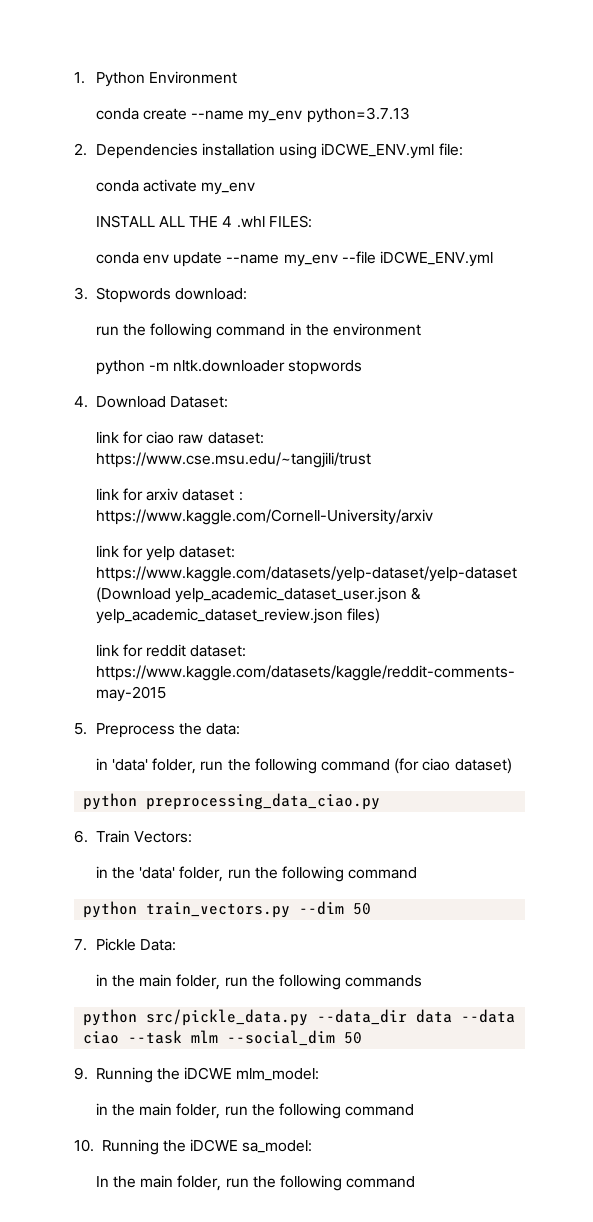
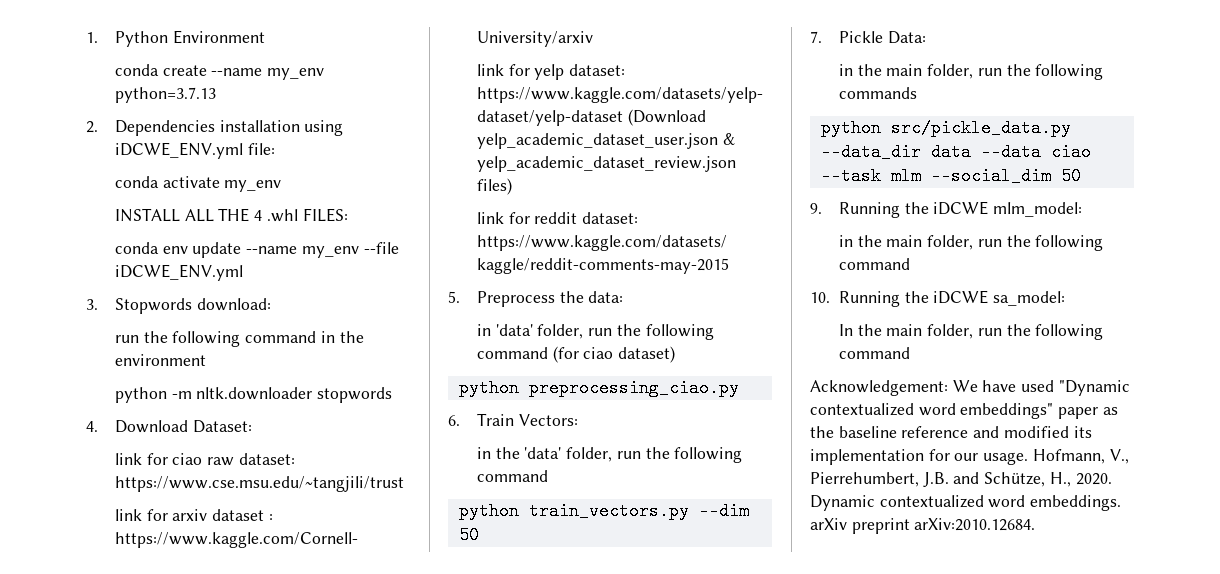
- python preprocessing_data_ciao.py
+ python preprocessing_ciao.py
+ Acknowledgement: We have used "Dynamic contextualized word embeddings" paper as the baseline reference and modified its implementation for our usage. Hofmann, V., Pierrehumbert, J.B. and Schütze, H., 2020. Dynamic contextualized word embeddings. arXiv preprint arXiv:2010.12684.

